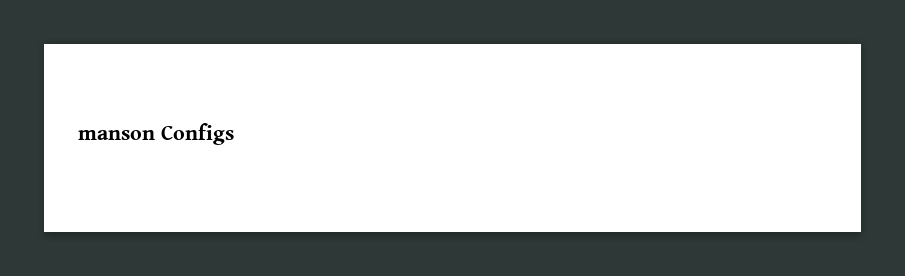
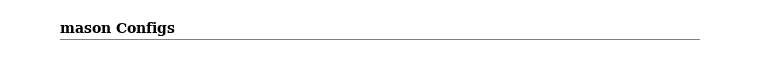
- manson Configs
+ mason Configs

